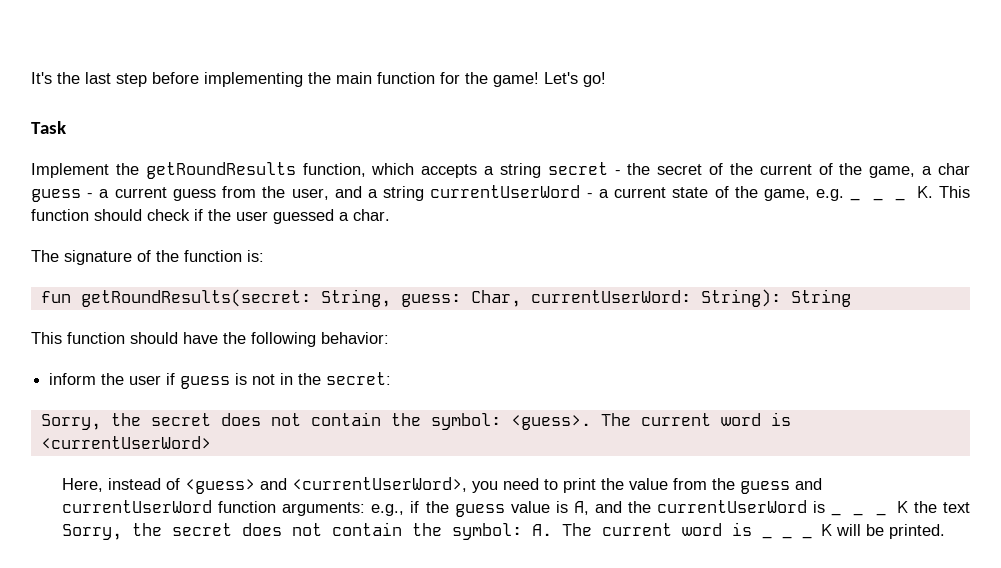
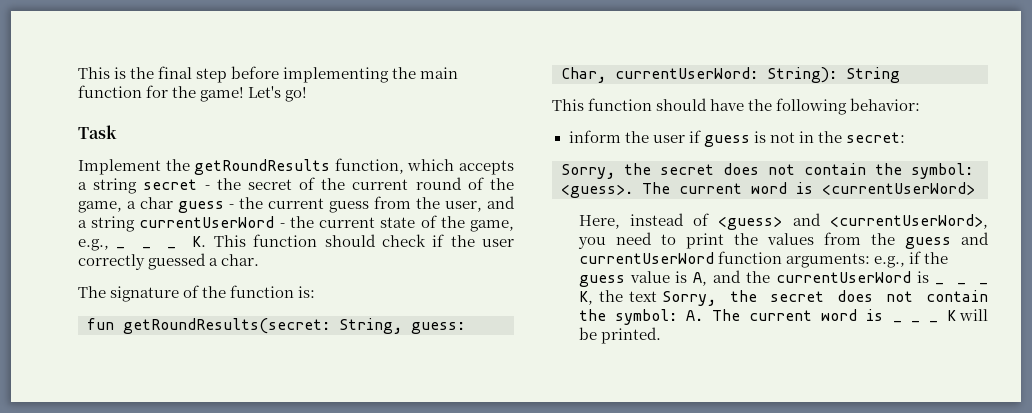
- It's the last step before implementing the main function for the game!
+ This is the final step before implementing the main function for the game!
- Implement the getRoundResults function, which accepts a string secret - the secret of the current of the game, a char guess - a current guess from the user, and a string currentUserWord - a current state of the game, e.g. _ _ _ K. This function should check if the user guessed a char.
+ Implement the getRoundResults function, which accepts a string secret - the secret of the current round of the game, a char guess - the current guess from the user, and a string currentUserWord - the current state of the game, e.g., _ _ _ K. This function should check if the user correctly guessed a char.
- Here, instead of <guess> and <currentUserWord>, you need to print the value from the guess and currentUserWord function arguments: e.g., if the guess value is A, and the currentUserWord is _ _ _ K the text Sorry, the secret does not contain the symbol: A. The current word is _ _ _ K will be printed.
+ Here, instead of <guess> and <currentUserWord>, you need to print the values from the guess and currentUserWord function arguments: e.g., if the guess value is A, and the currentUserWord is _ _ _ K, the text Sorry, the secret does not contain the symbol: A. The current word is _ _ _ K will be printed.

